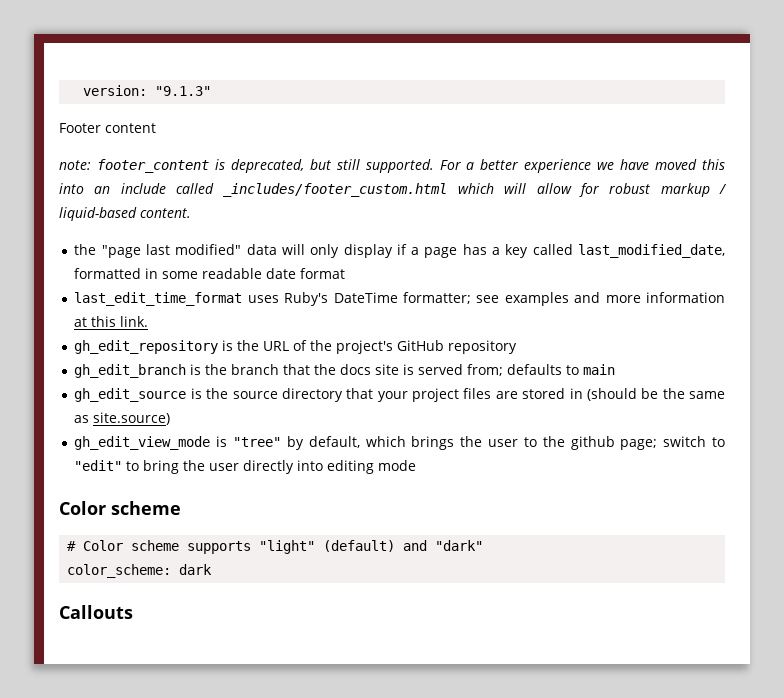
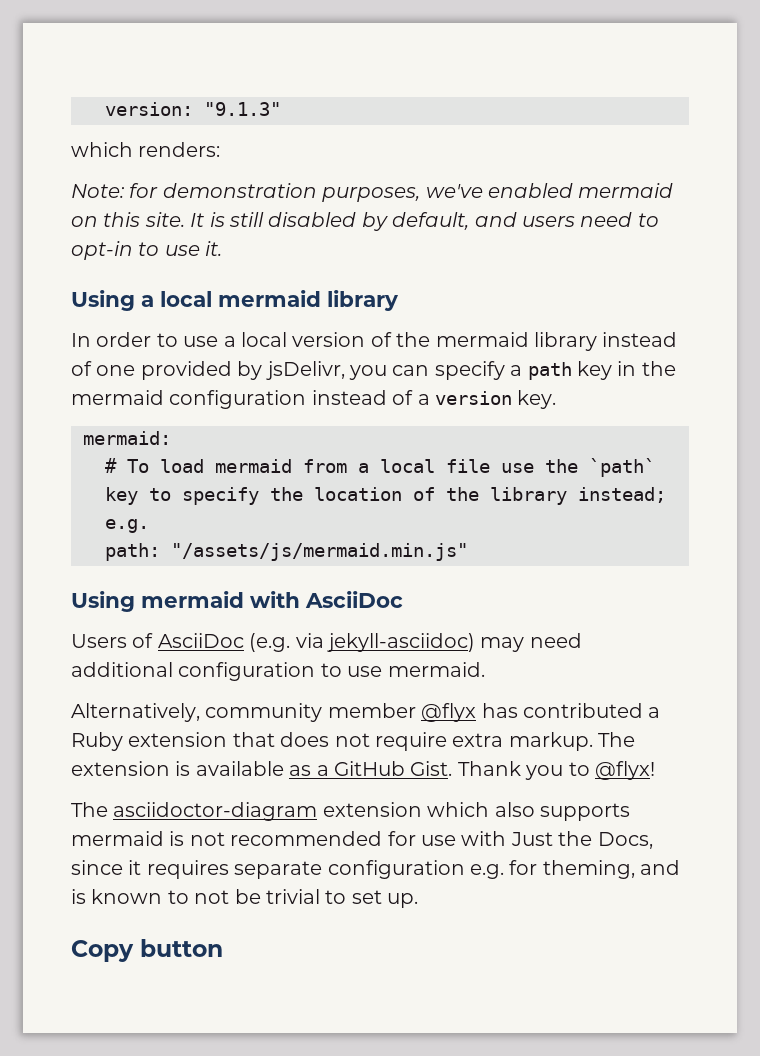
- Footer content
- note: footer_content is deprecated, but still supported. For a better experience we have moved this into an include called _includes/footer_custom.html which will allow for robust markup / liquid-based content.
- the "page last modified" data will only display if a page has a key called last_modified_date, formatted in some readable date format
- last_edit_time_format uses Ruby's DateTime formatter; see examples and more information at this link.
- gh_edit_repository is the URL of the project's GitHub repository
- gh_edit_branch is the branch that the docs site is served from; defaults to main
- gh_edit_source is the source directory that your project files are stored in (should be the same as site.source)
- gh_edit_view_mode is "tree" by default, which brings the user to the github page; switch to "edit" to bring the user directly into editing mode
- Color scheme
- # Color scheme supports "light" (default) and "dark"
- color_scheme: dark
- Callouts
+ which renders:
+ Note: for demonstration purposes, we've enabled mermaid on this site. It is still disabled by default, and users need to opt-in to use it.
+ Using a local mermaid library
+ In order to use a local version of the mermaid library instead of one provided by jsDelivr, you can specify a path key in the mermaid configuration instead of a version key.
+ mermaid:
+ # To load mermaid from a local file use the `path` key to specify the location of the library instead; e.g.
+ path: "/assets/js/mermaid.min.js"
+ Using mermaid with AsciiDoc
+ Users of AsciiDoc (e.g. via jekyll-asciidoc) may need additional configuration to use mermaid.
+ Alternatively, community member @flyx has contributed a Ruby extension that does not require extra markup. The extension is available as a GitHub Gist. Thank you to @flyx!
+ The asciidoctor-diagram extension which also supports mermaid is not recommended for use with Just the Docs, since it requires separate configuration e.g. for theming, and is known to not be trivial to set up.
+ Copy button

